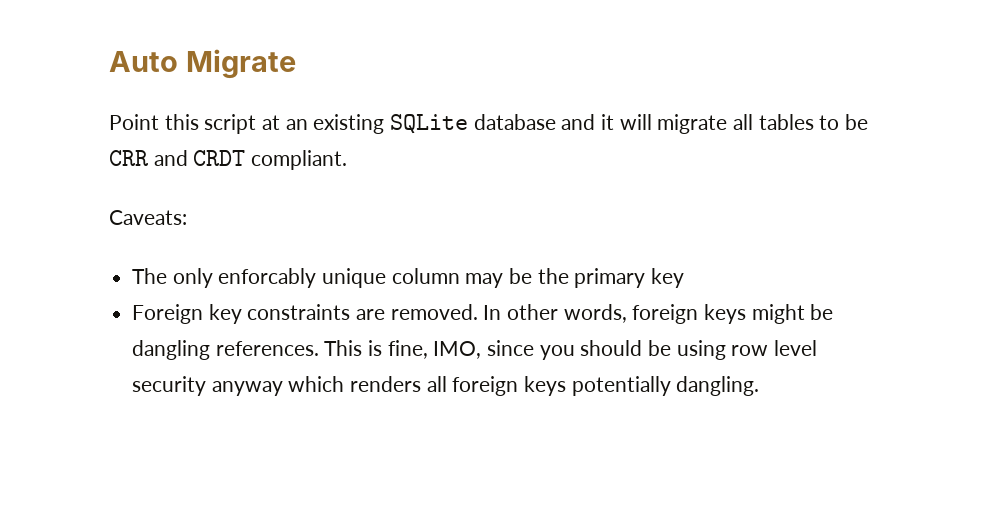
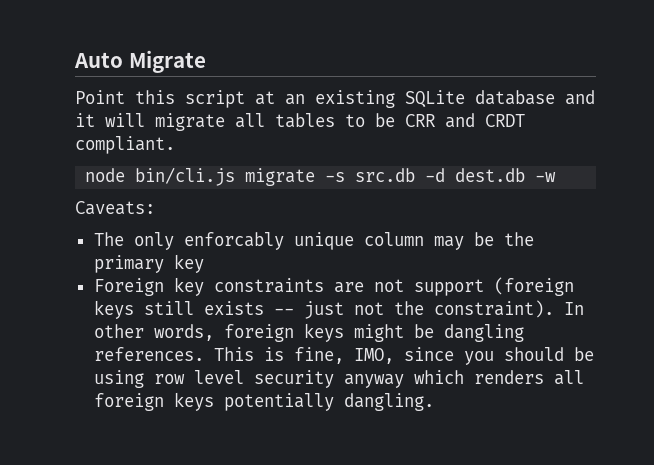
+ node bin/cli.js migrate -s src.db -d dest.db -w
- Foreign key constraints are removed.
+ Foreign key constraints are not support (foreign keys still exists -- just not the constraint).

